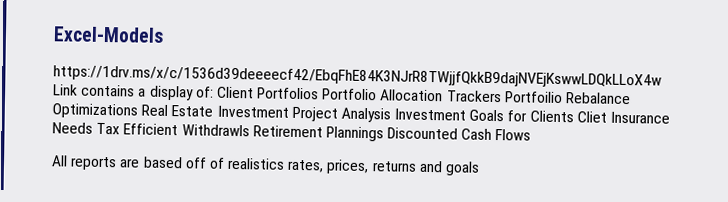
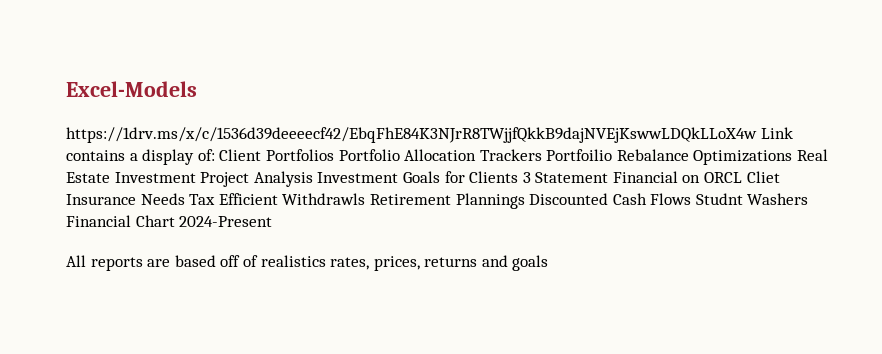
- https://1drv.ms/x/c/1536d39deeeecf42/EbqFhE84K3NJrR8TWjjfQkkB9dajNVEjKswwLDQkLLoX4w Link contains a display of: Client Portfolios Portfolio Allocation Trackers Portfoilio Rebalance Optimizations Real Estate Investment Project Analysis Investment Goals for Clients Cliet Insurance Needs Tax Efficient Withdrawls Retirement Plannings Discounted Cash Flows
+ https://1drv.ms/x/c/1536d39deeeecf42/EbqFhE84K3NJrR8TWjjfQkkB9dajNVEjKswwLDQkLLoX4w Link contains a display of: Client Portfolios Portfolio Allocation Trackers Portfoilio Rebalance Optimizations Real Estate Investment Project Analysis Investment Goals for Clients 3 Statement Financial on ORCL Cliet Insurance Needs Tax Efficient Withdrawls Retirement Plannings Discounted Cash Flows Studnt Washers Financial Chart 2024-Present

